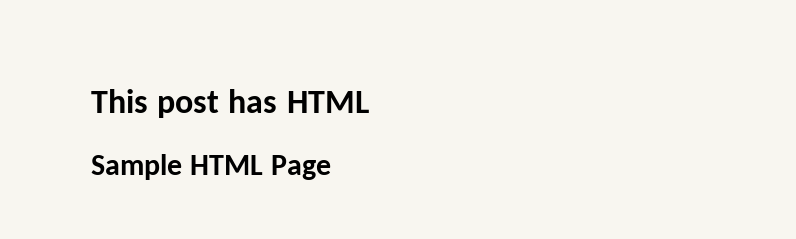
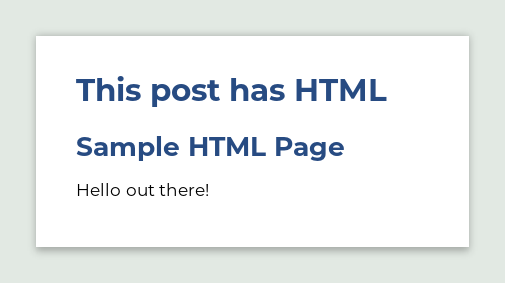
+ Hello out there!

